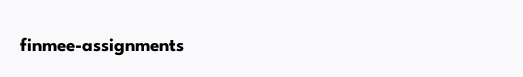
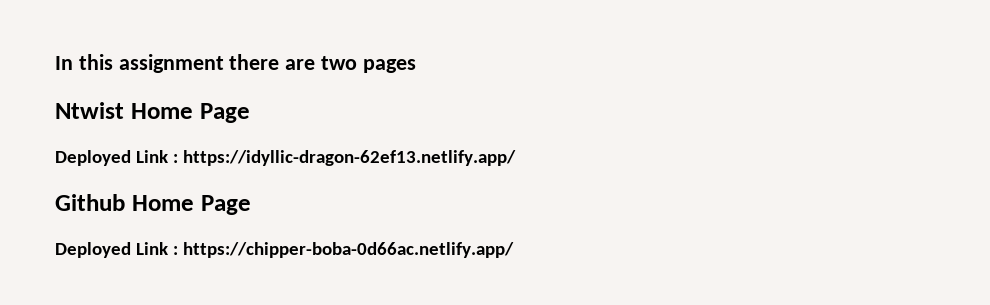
- finmee-assignments
+ In this assignment there are two pages
+ Ntwist Home Page
+ Deployed Link : https://idyllic-dragon-62ef13.netlify.app/
+ Github Home Page
+ Deployed Link : https://chipper-boba-0d66ac.netlify.app/

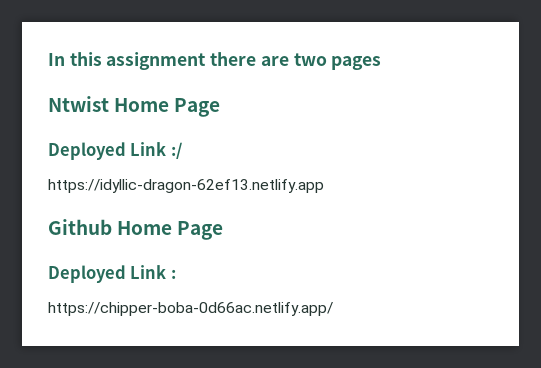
- Deployed Link : https://idyllic-dragon-62ef13.netlify.app/
+ Deployed Link :/
+ https://idyllic-dragon-62ef13.netlify.app
- Deployed Link : https://chipper-boba-0d66ac.netlify.app/
+ Deployed Link :
+ https://chipper-boba-0d66ac.netlify.app/

